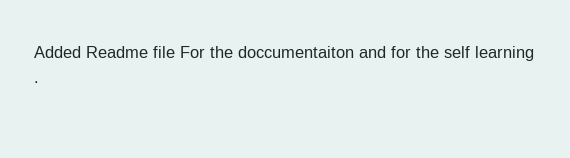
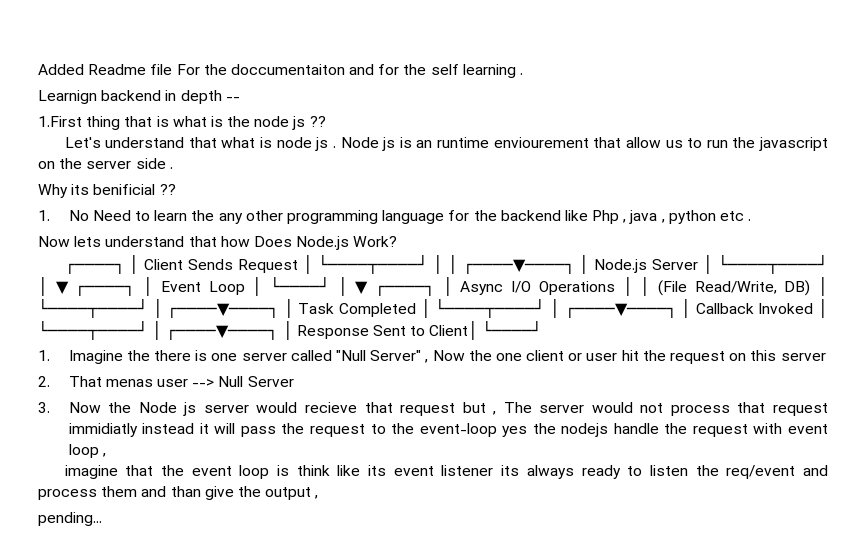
+ Learnign backend in depth --
+ 1.First thing that is what is the node js ??
+ Let's understand that what is node js . Node js is an runtime enviourement that allow us to run the javascript on the server side .
+ Why its benificial ??
+ 1. No Need to learn the any other programming language for the backend like Php , java , python etc .
+ Now lets understand that how Does Node.js Work?
+ ┌────┐ │ Client Sends Request │ └────┬────┘ │ │ ┌────▼────┐ │ Node.js Server │ └────┬────┘ │ ▼ ┌────┐ │ Event Loop │ └────┘ │ ▼ ┌────┐ │ Async I/O Operations │ │ (File Read/Write, DB) │ └────┬────┘ │ ┌────▼────┐ │ Task Completed │ └────┬────┘ │ ┌────▼────┐ │ Callback Invoked │ └────┬────┘ │ ┌────▼────┐ │ Response Sent to Client│ └────┘
+ 1. Imagine the there is one server called "Null Server" , Now the one client or user hit the request on this server
+ 2. That menas user --> Null Server
+ 3. Now the Node js server would recieve that request but , The server would not process that request immidiatly instead it will pass the request to the event-loop yes the nodejs handle the request with event loop ,
+ imagine that the event loop is think like its event listener its always ready to listen the req/event and process them and than give the output ,
+ pending...

